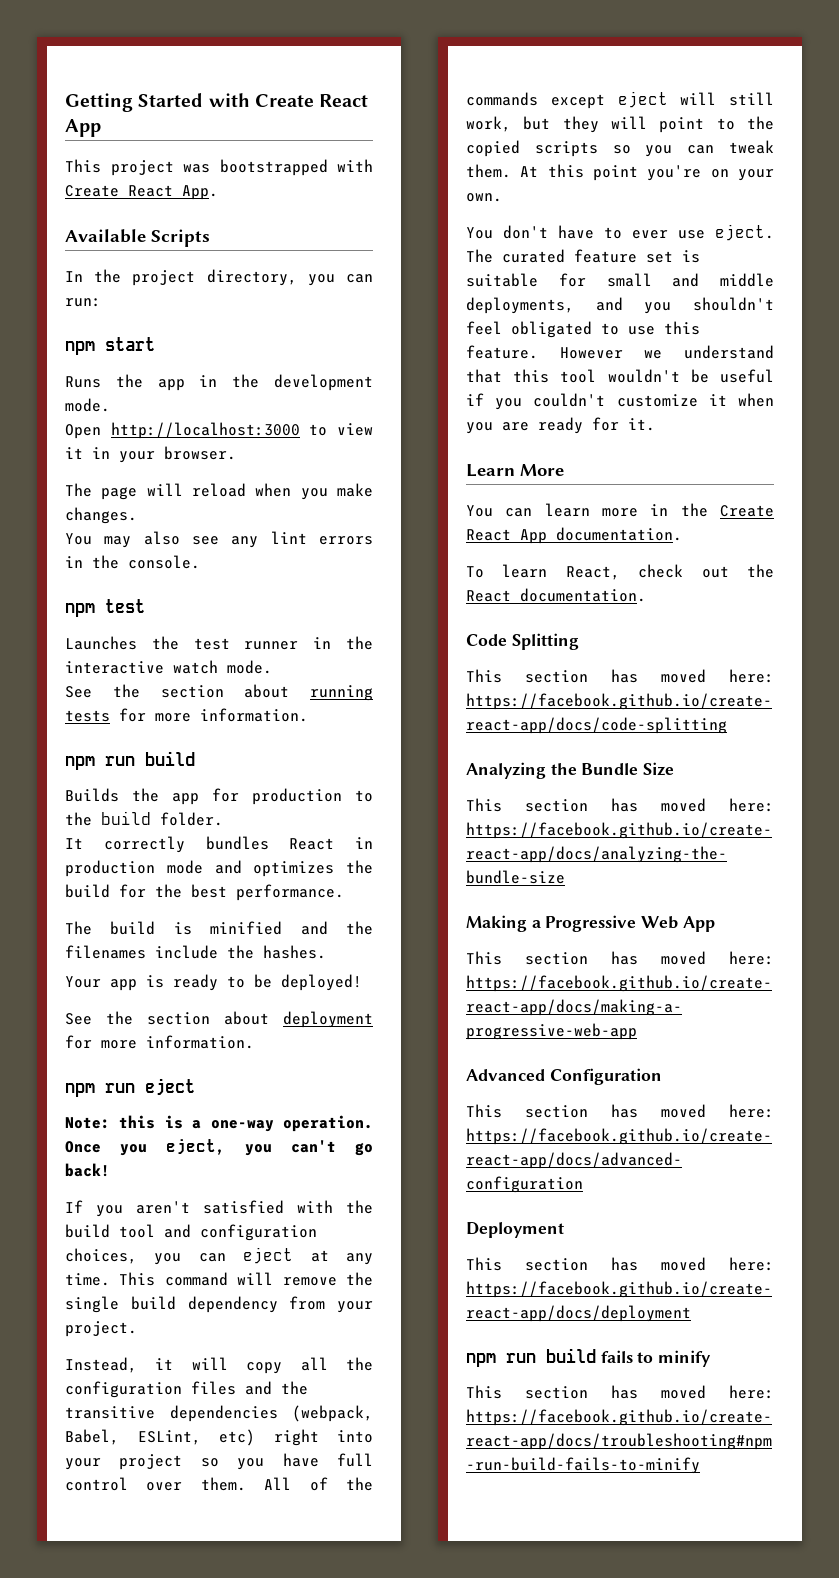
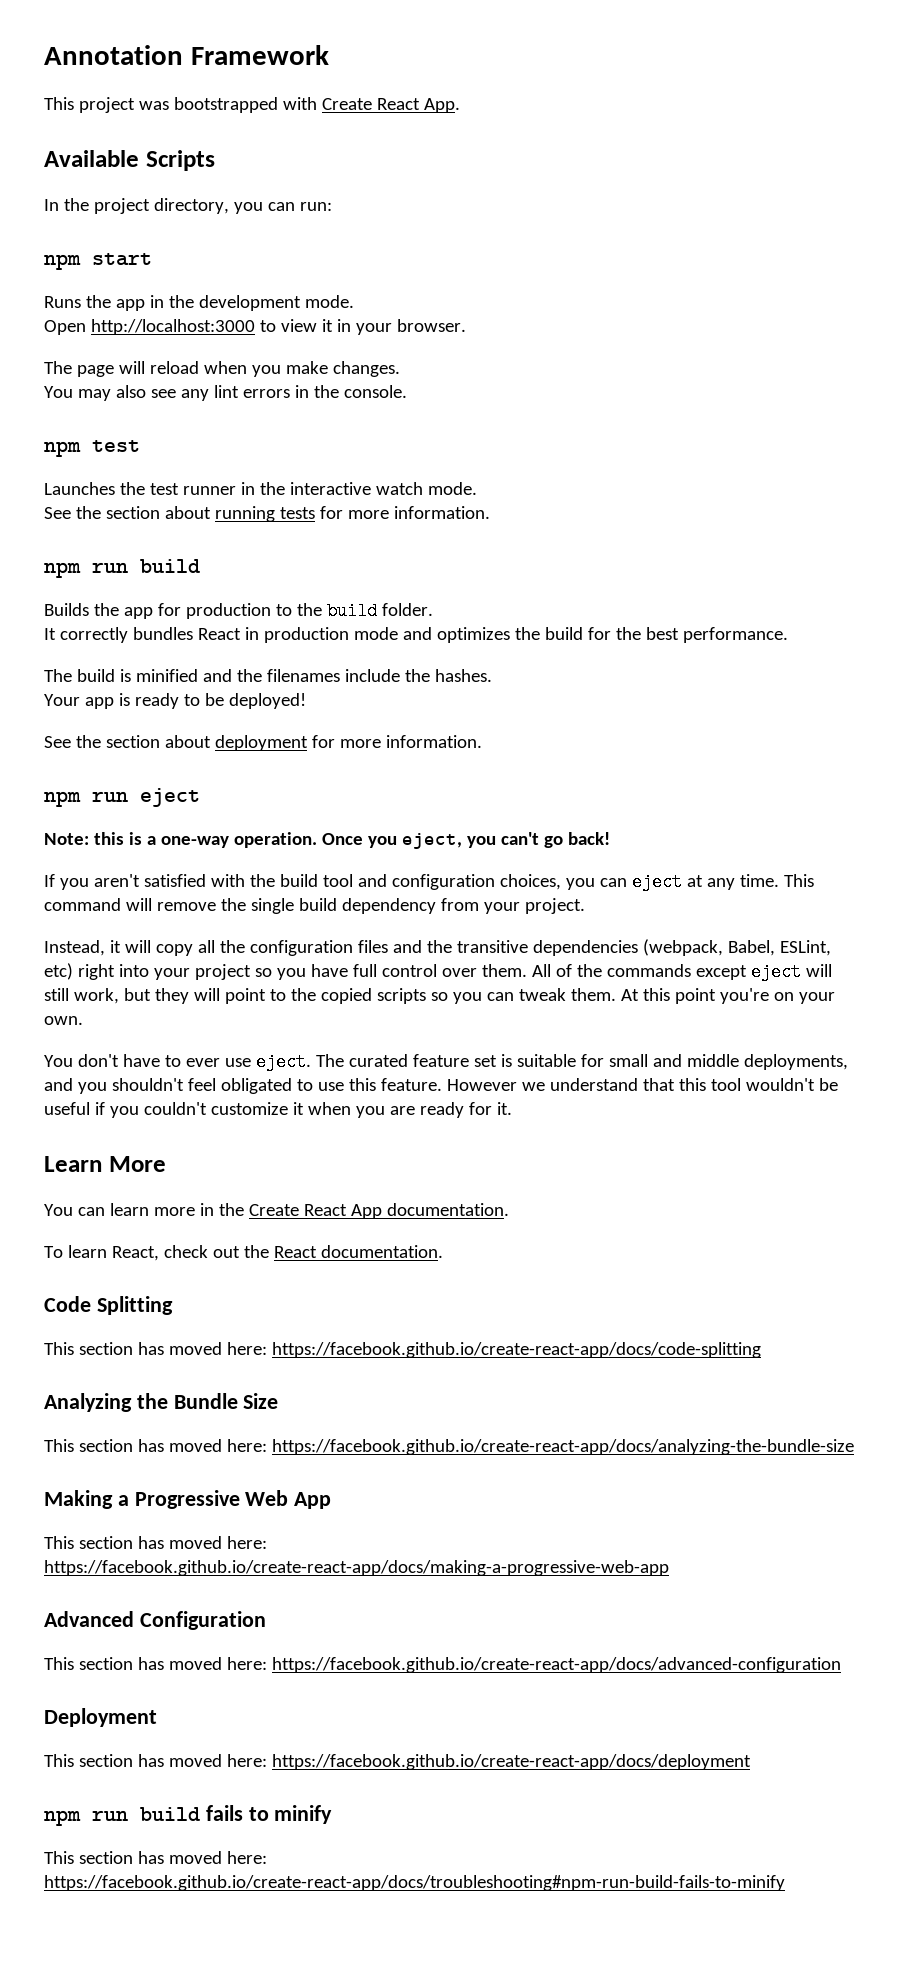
- Getting Started with Create React App
+ Annotation Framework

